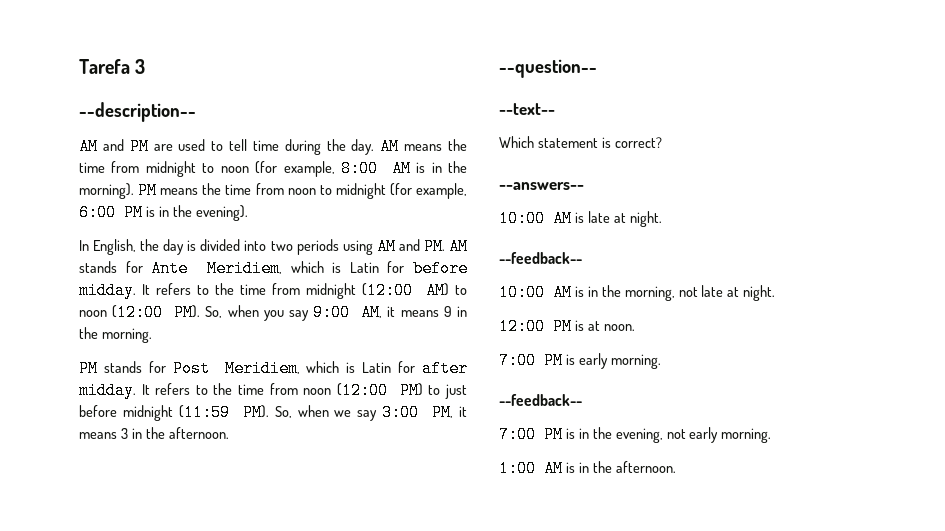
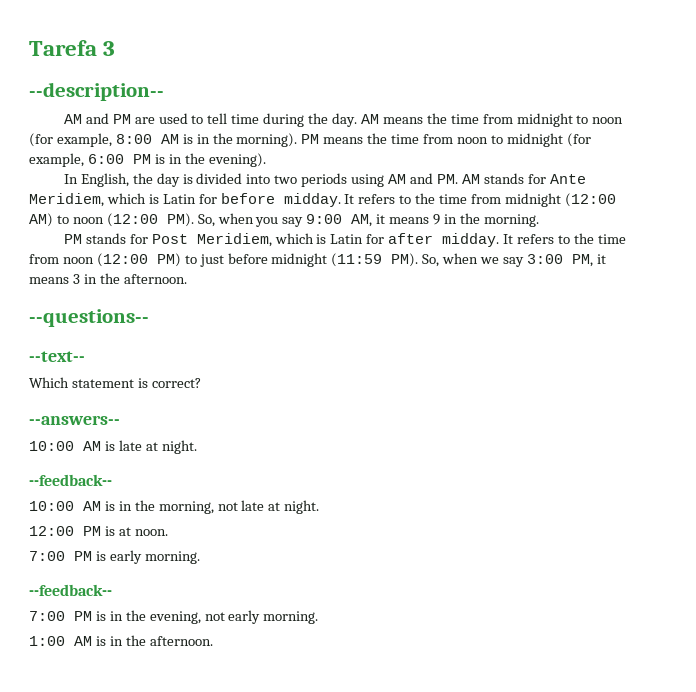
- --question--
+ --questions--

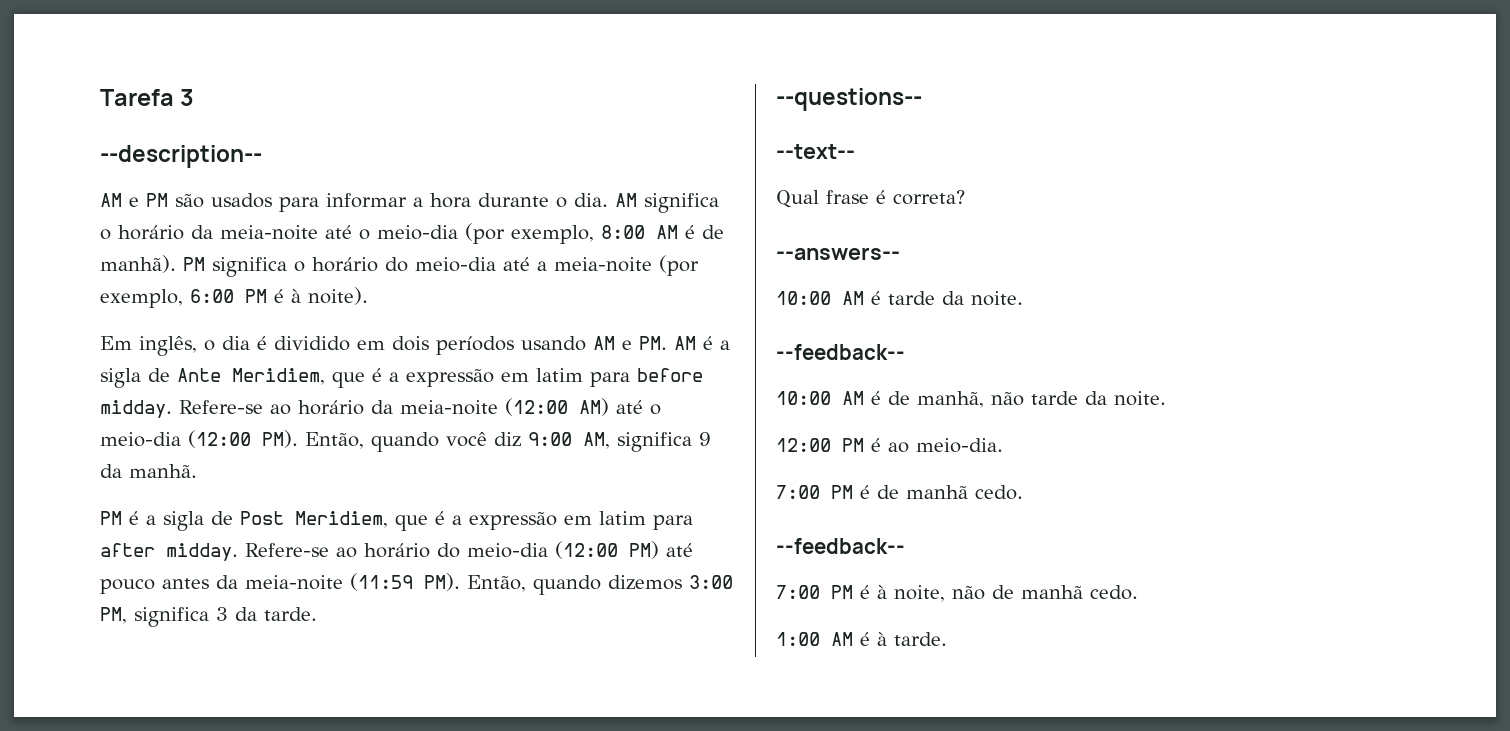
- AM and PM are used to tell time during the day. AM means the time from midnight to noon (for example, 8:00 AM is in the morning). PM means the time from noon to midnight (for example, 6:00 PM is in the evening).
- In English, the day is divided into two periods using AM and PM. AM stands for Ante Meridiem, which is Latin for before midday. It refers to the time from midnight (12:00 AM) to noon (12:00 PM). So, when you say 9:00 AM, it means 9 in the morning.
- PM stands for Post Meridiem, which is Latin for after midday. It refers to the time from noon (12:00 PM) to just before midnight (11:59 PM). So, when we say 3:00 PM, it means 3 in the afternoon.
+ AM e PM são usados para informar a hora durante o dia. AM significa o horário da meia-noite até o meio-dia (por exemplo, 8:00 AM é de manhã). PM significa o horário do meio-dia até a meia-noite (por exemplo, 6:00 PM é à noite).
+ Em inglês, o dia é dividido em dois períodos usando AM e PM. AM é a sigla de Ante Meridiem, que é a expressão em latim para before midday. Refere-se ao horário da meia-noite (12:00 AM) até o meio-dia (12:00 PM). Então, quando você diz 9:00 AM, significa 9 da manhã.
+ PM é a sigla de Post Meridiem, que é a expressão em latim para after midday. Refere-se ao horário do meio-dia (12:00 PM) até pouco antes da meia-noite (11:59 PM). Então, quando dizemos 3:00 PM, significa 3 da tarde.
  --questions--
  --text--
- Which statement is correct?
+ Qual frase é correta?
- 10:00 AM is late at night.
+ 10:00 AM é tarde da noite.
- 10:00 AM is in the morning, not late at night.
+ 10:00 AM é de manhã, não tarde da noite.
- 12:00 PM is at noon.
- 7:00 PM is early morning.
+ 12:00 PM é ao meio-dia.
+ 7:00 PM é de manhã cedo.
- 7:00 PM is in the evening, not early morning.
- 1:00 AM is in the afternoon.
+ 7:00 PM é à noite, não de manhã cedo.
+ 1:00 AM é à tarde.

